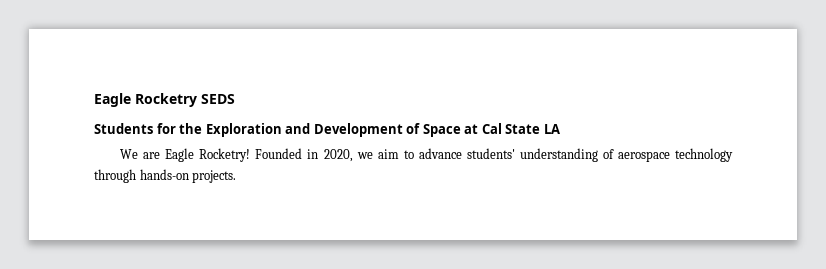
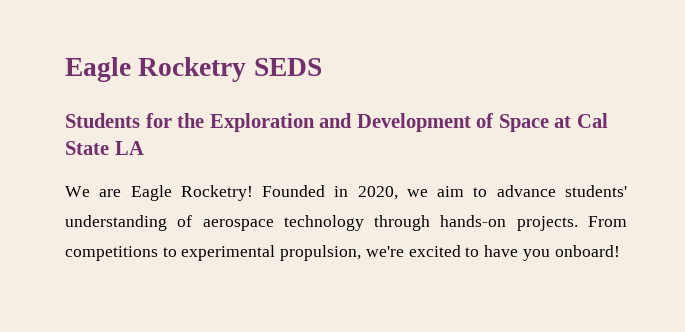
+ From competitions to experimental propulsion, we're excited to have you onboard!

